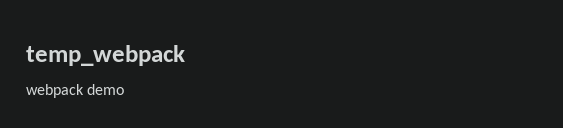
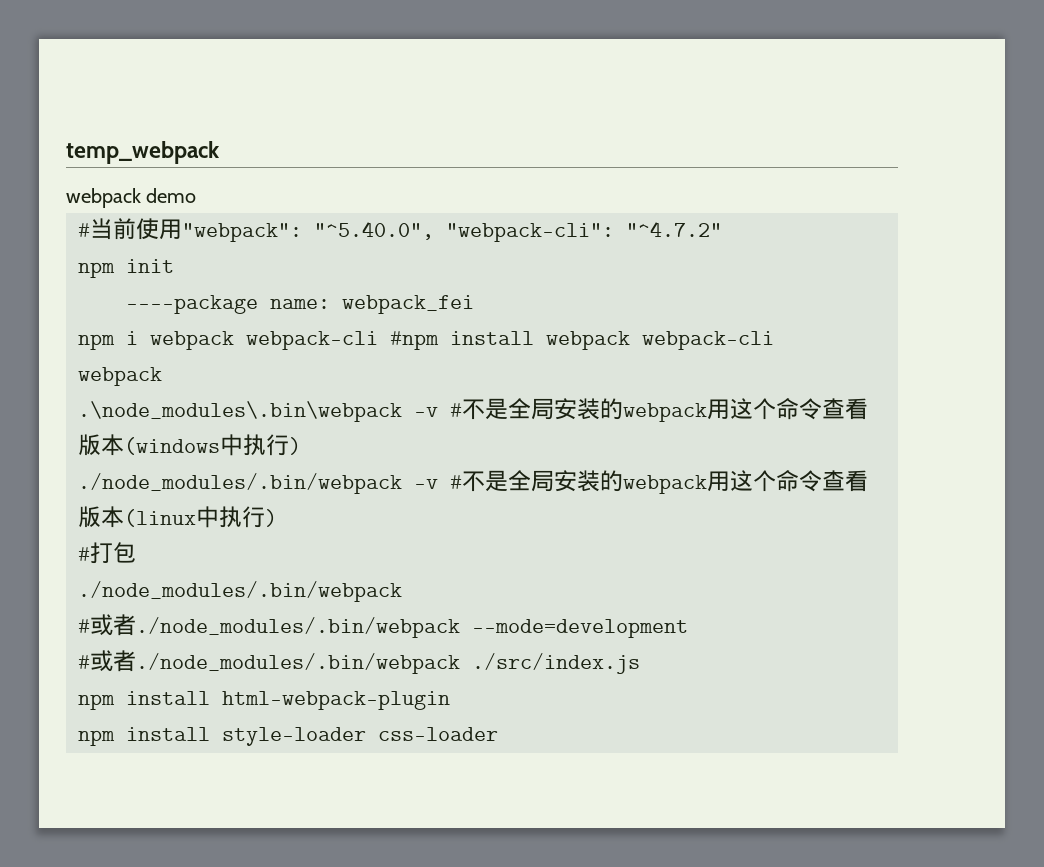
+ #当前使用"webpack": "^5.40.0", "webpack-cli": "^4.7.2"
+ npm init
+ ----package name: webpack_fei
+ npm i webpack webpack-cli #npm install webpack webpack-cli
+ webpack
+ .\node_modules\.bin\webpack -v #不是全局安装的webpack用这个命令查看版本(windows中执行)
+ ./node_modules/.bin/webpack -v #不是全局安装的webpack用这个命令查看版本(linux中执行)
+ #打包
+ ./node_modules/.bin/webpack
+ #或者./node_modules/.bin/webpack --mode=development
+ #或者./node_modules/.bin/webpack ./src/index.js
+ npm install html-webpack-plugin
+ npm install style-loader css-loader

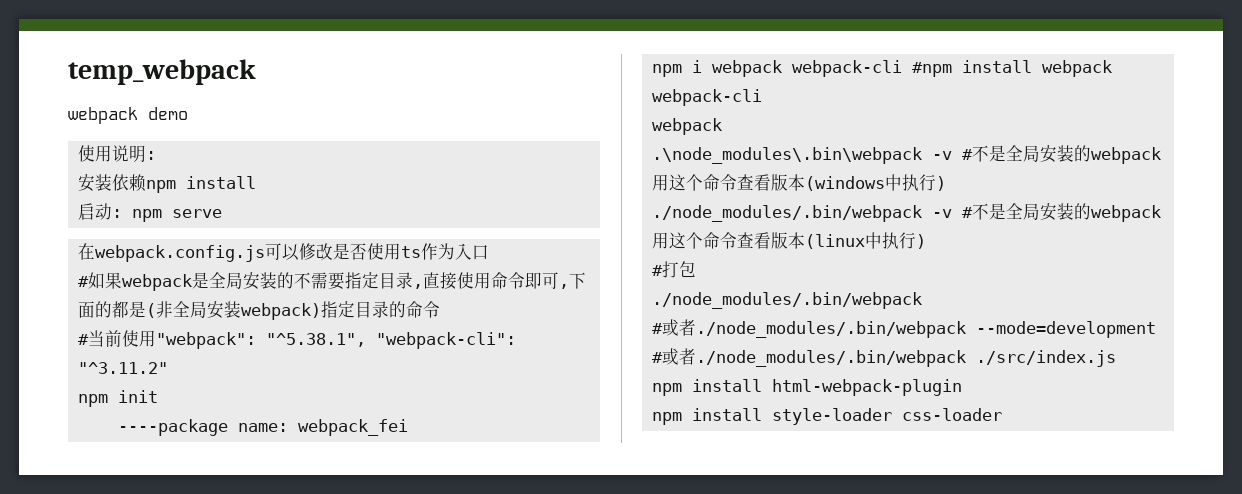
+ 使用说明:
+ 安装依赖npm install
+ 启动: npm serve
+ 在webpack.config.js可以修改是否使用ts作为入口
+ #如果webpack是全局安装的不需要指定目录,直接使用命令即可,下面的都是(非全局安装webpack)指定目录的命令
- #当前使用"webpack": "^5.40.0", "webpack-cli": "^4.7.2"
+ #当前使用"webpack": "^5.38.1", "webpack-cli": "^3.11.2"

